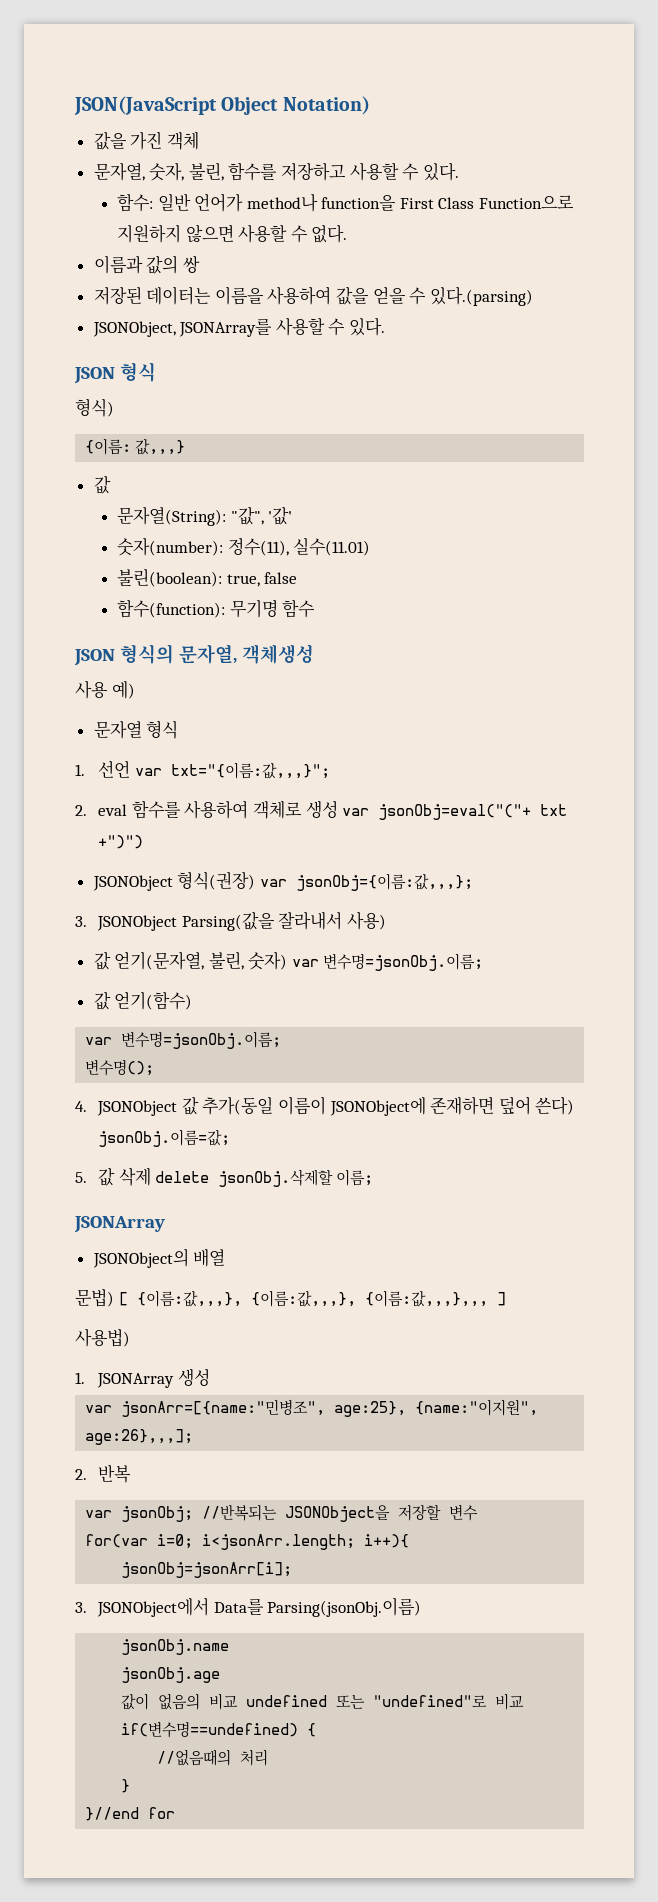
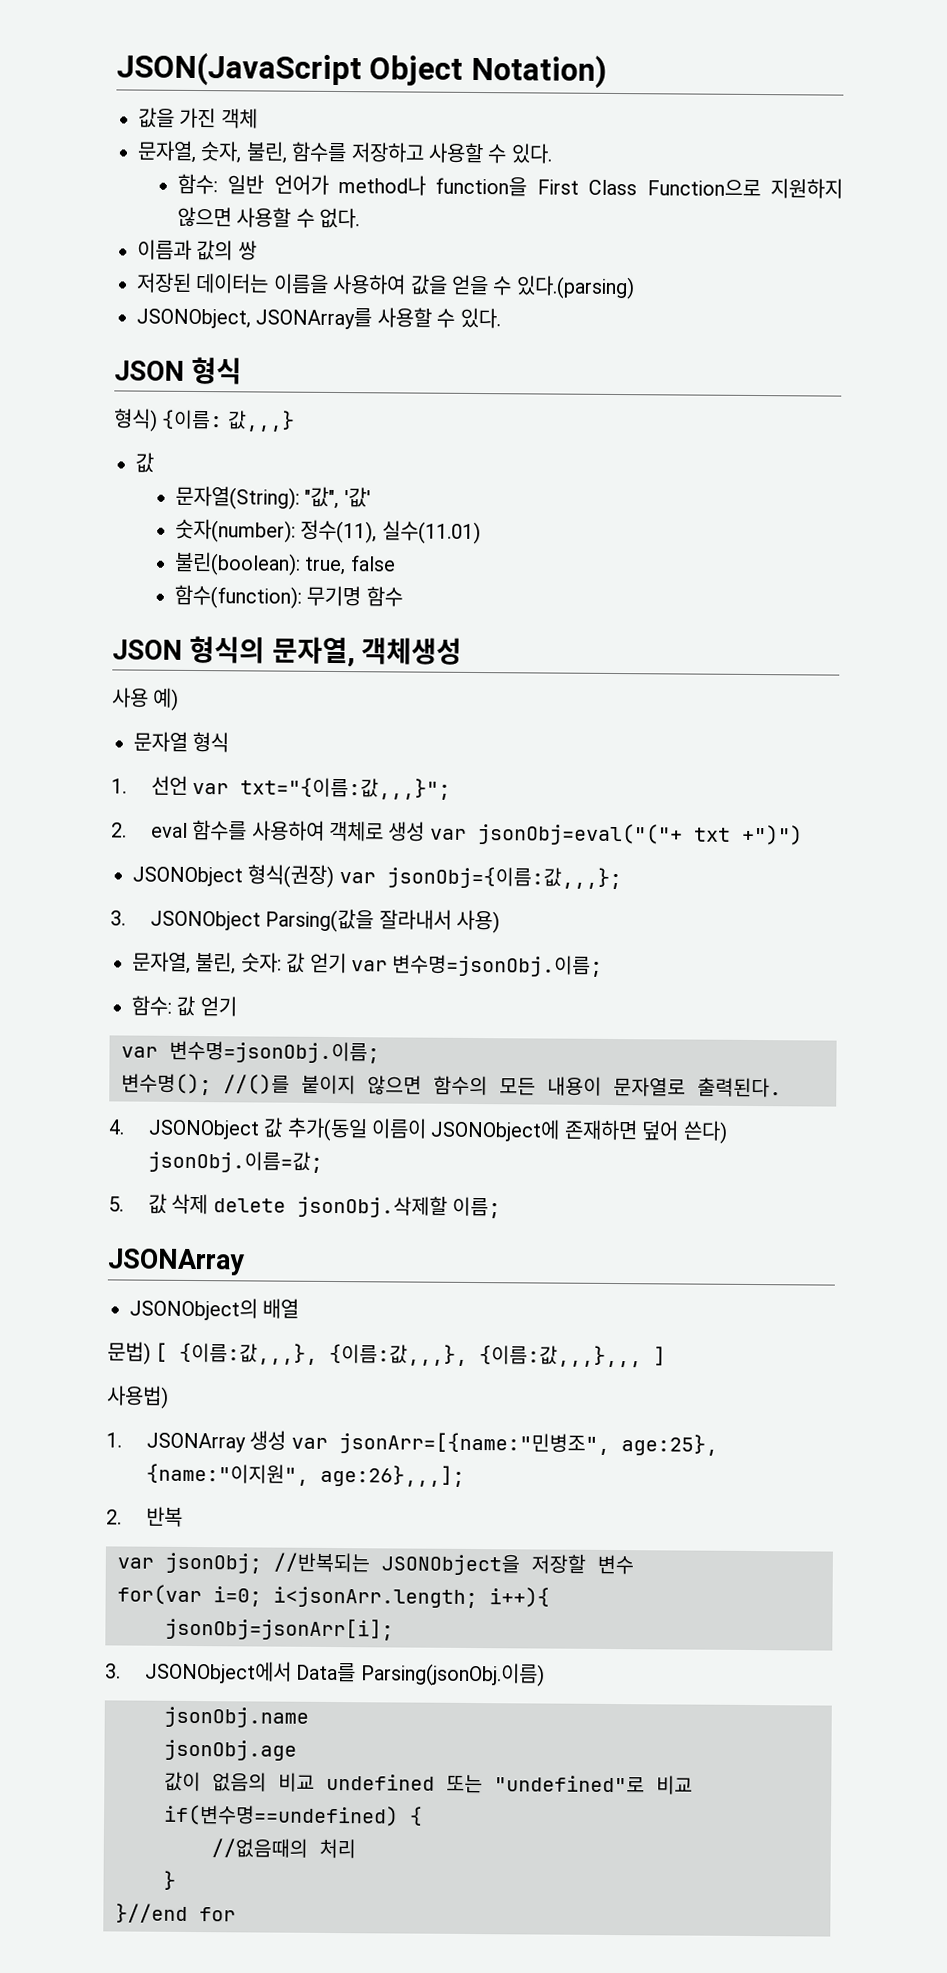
- 형식)
- {이름: 값,,,}
+ 형식) {이름: 값,,,}
- 값 얻기(문자열, 불린, 숫자) var 변수명=jsonObj.이름;
- 값 얻기(함수)
+ 문자열, 불린, 숫자: 값 얻기 var 변수명=jsonObj.이름;
+ 함수: 값 얻기
- 변수명();
+ 변수명(); //()를 붙이지 않으면 함수의 모든 내용이 문자열로 출력된다.
- 1. JSONArray 생성
- var jsonArr=[{name:"민병조", age:25}, {name:"이지원", age:26},,,];
+ 1. JSONArray 생성 var jsonArr=[{name:"민병조", age:25}, {name:"이지원", age:26},,,];

